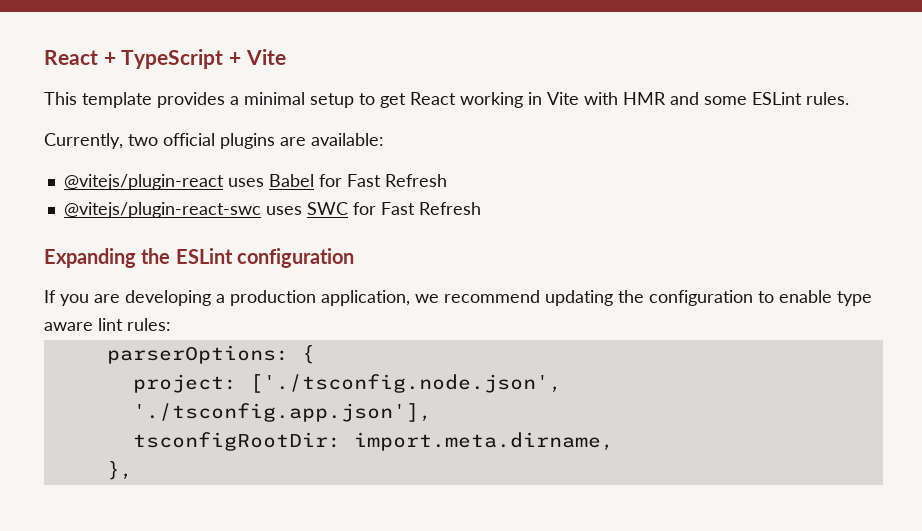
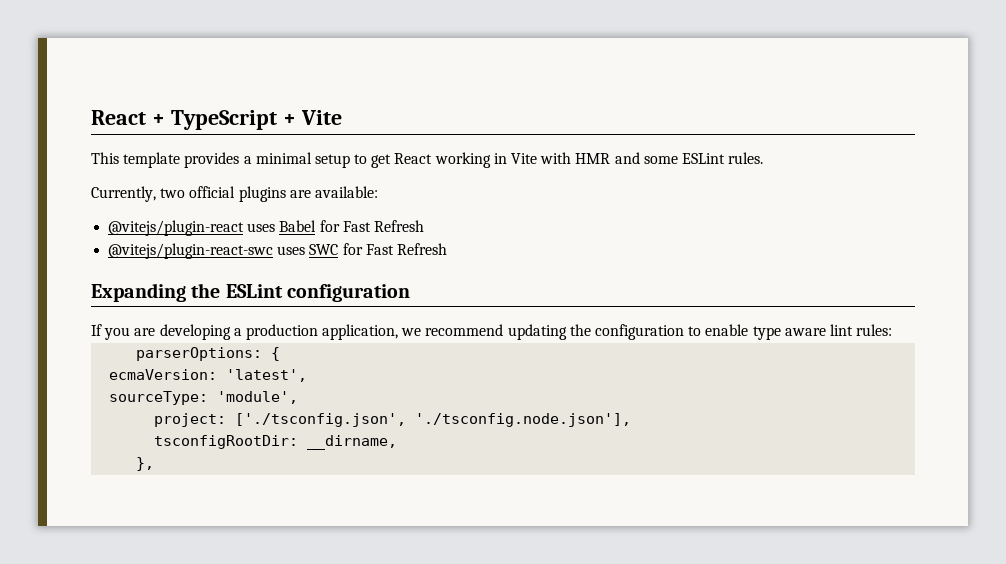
+ ecmaVersion: 'latest',
+ sourceType: 'module',
- project: ['./tsconfig.node.json', './tsconfig.app.json'],
+ project: ['./tsconfig.json', './tsconfig.node.json'],
- tsconfigRootDir: import.meta.dirname,
+ tsconfigRootDir: __dirname,

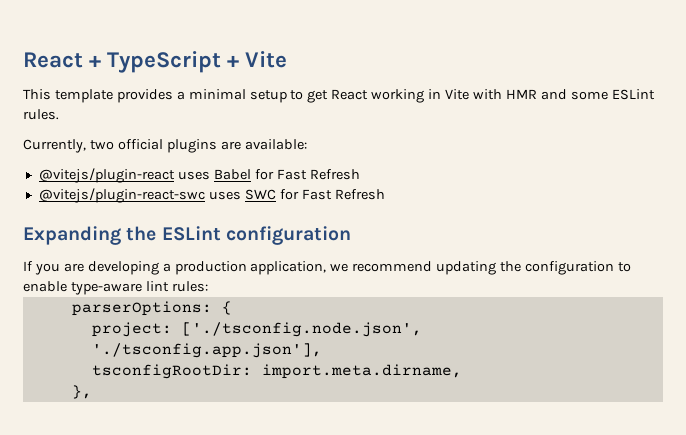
- If you are developing a production application, we recommend updating the configuration to enable type aware lint rules:
+ If you are developing a production application, we recommend updating the configuration to enable type-aware lint rules:
- ecmaVersion: 'latest',
- sourceType: 'module',
- project: ['./tsconfig.json', './tsconfig.node.json'],
+ project: ['./tsconfig.node.json', './tsconfig.app.json'],
- tsconfigRootDir: __dirname,
+ tsconfigRootDir: import.meta.dirname,

